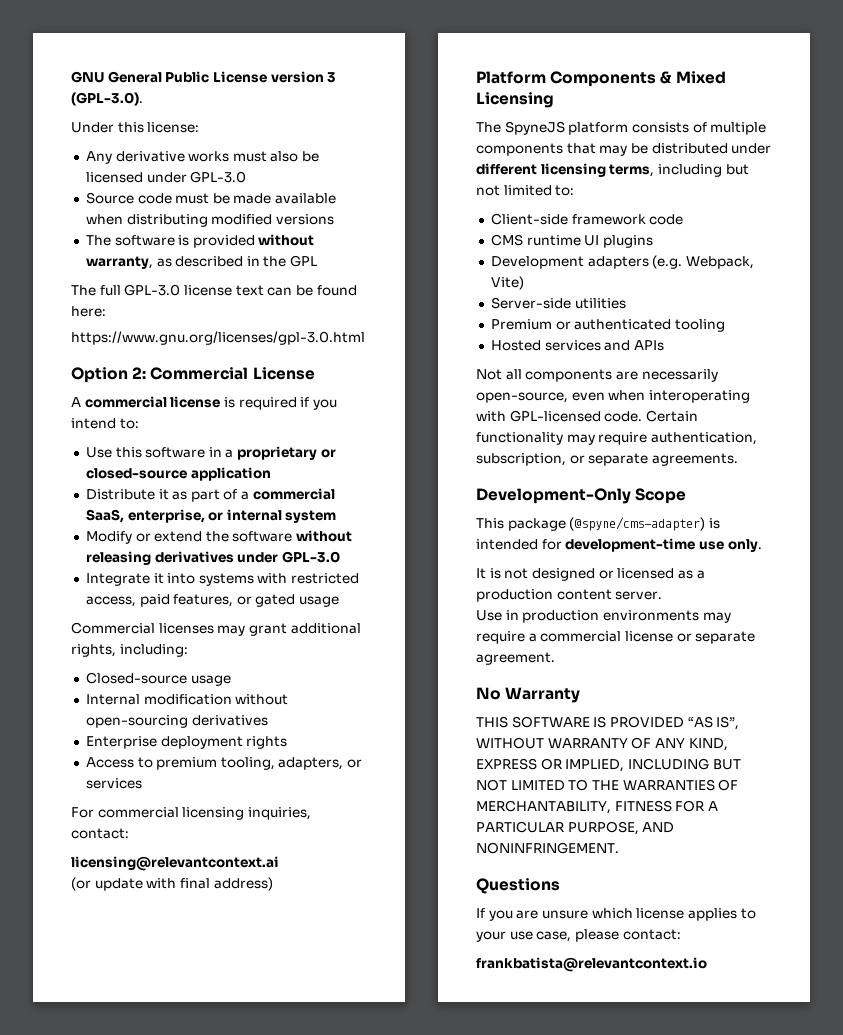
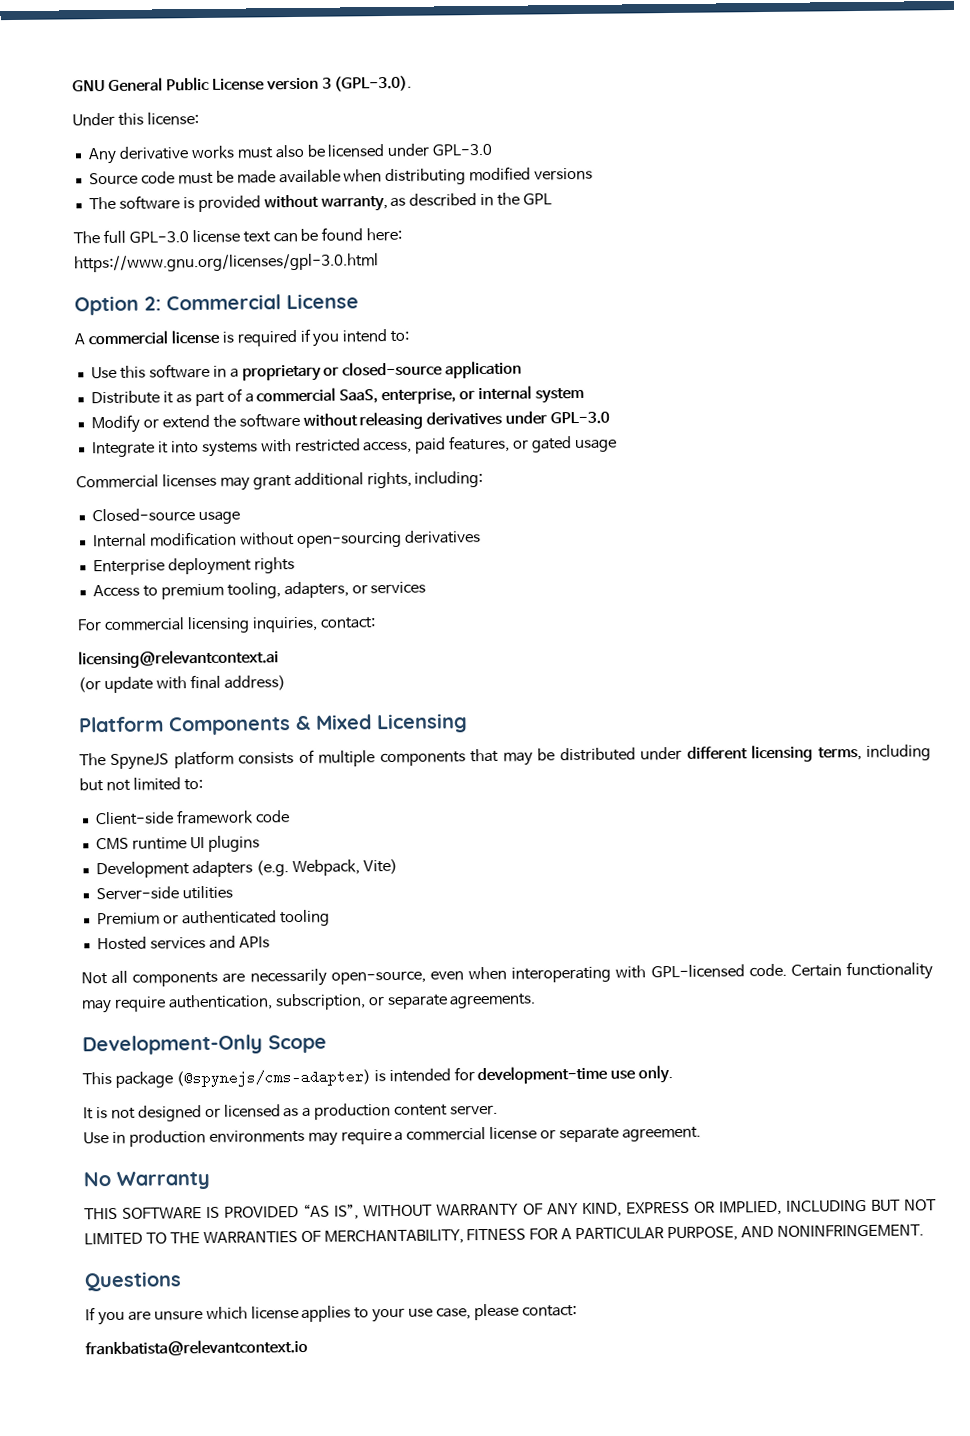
- This package (@spyne/cms-adapter) is intended for development-time use only.
+ This package (@spynejs/cms-adapter) is intended for development-time use only.

